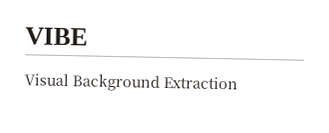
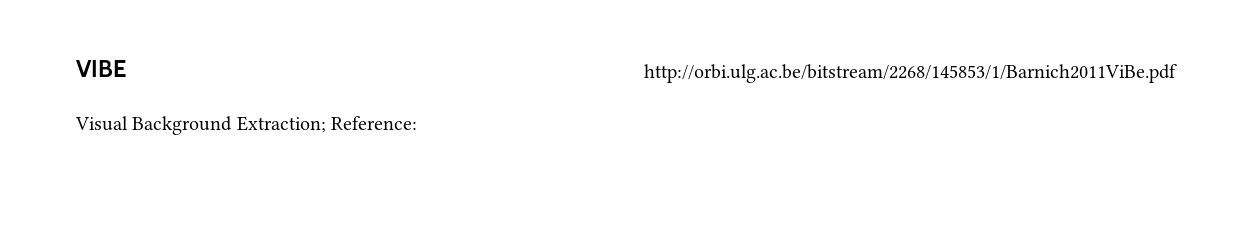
- Visual Background Extraction
+ Visual Background Extraction; Reference: http://orbi.ulg.ac.be/bitstream/2268/145853/1/Barnich2011ViBe.pdf

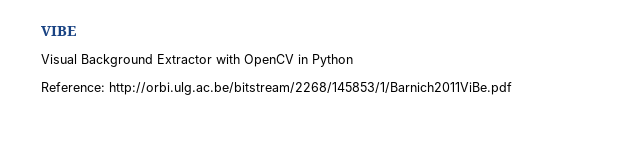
- Visual Background Extraction; Reference: http://orbi.ulg.ac.be/bitstream/2268/145853/1/Barnich2011ViBe.pdf
+ Visual Background Extractor with OpenCV in Python
+ Reference: http://orbi.ulg.ac.be/bitstream/2268/145853/1/Barnich2011ViBe.pdf

